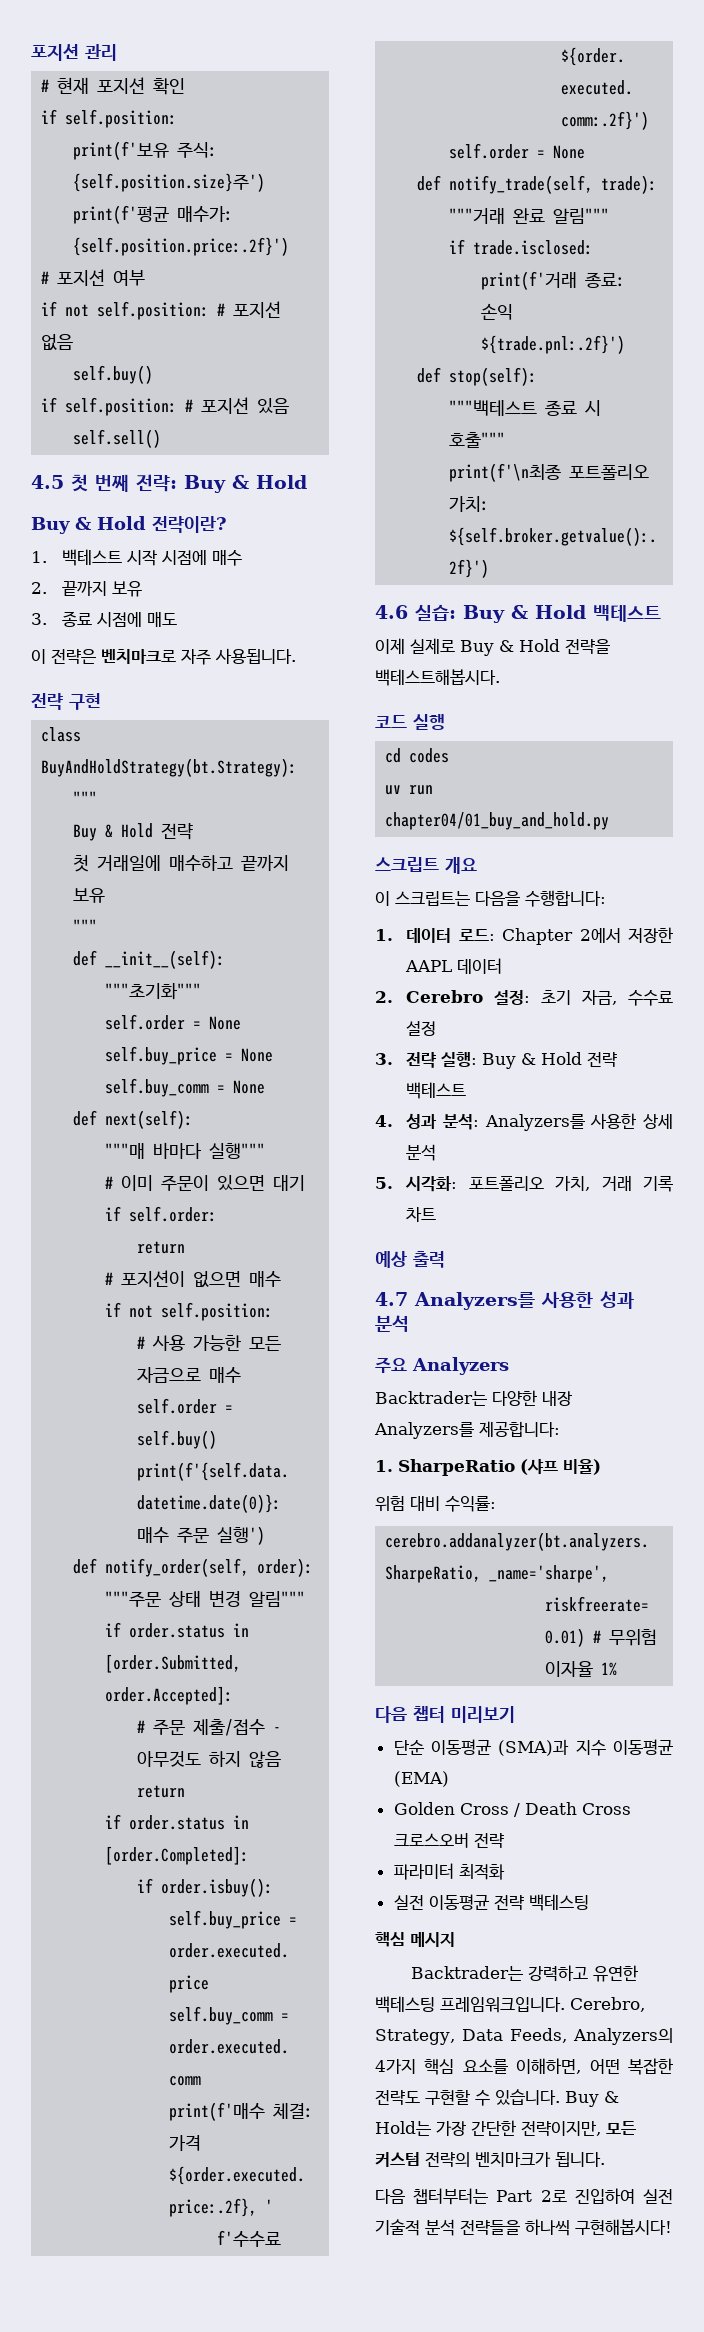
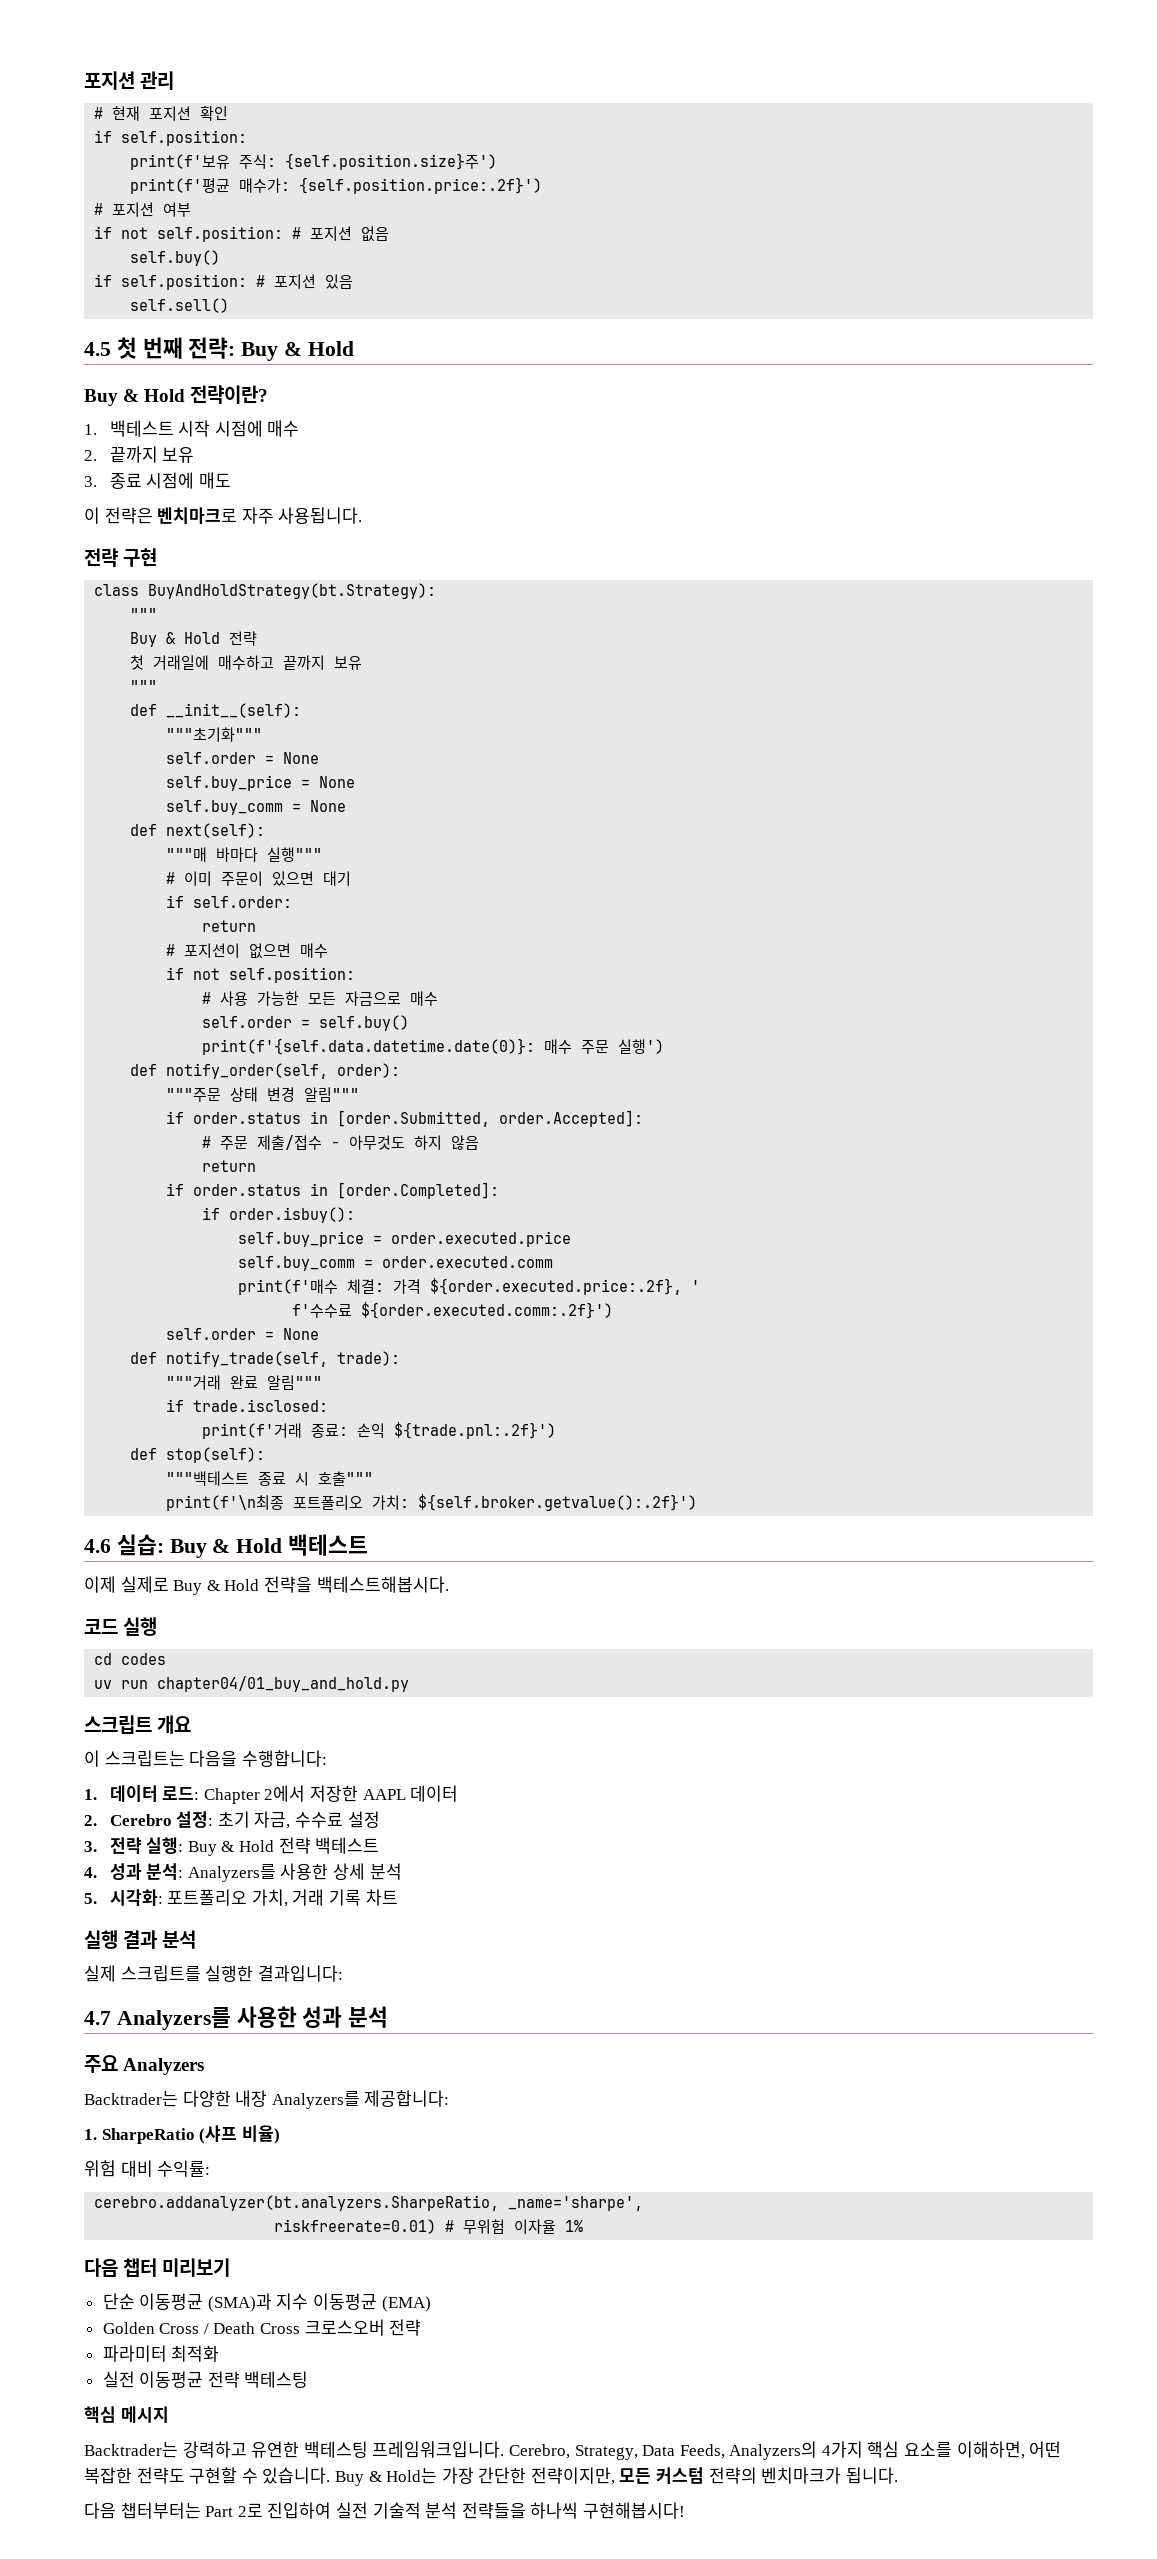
- 예상 출력
+ 실행 결과 분석
+ 실제 스크립트를 실행한 결과입니다:

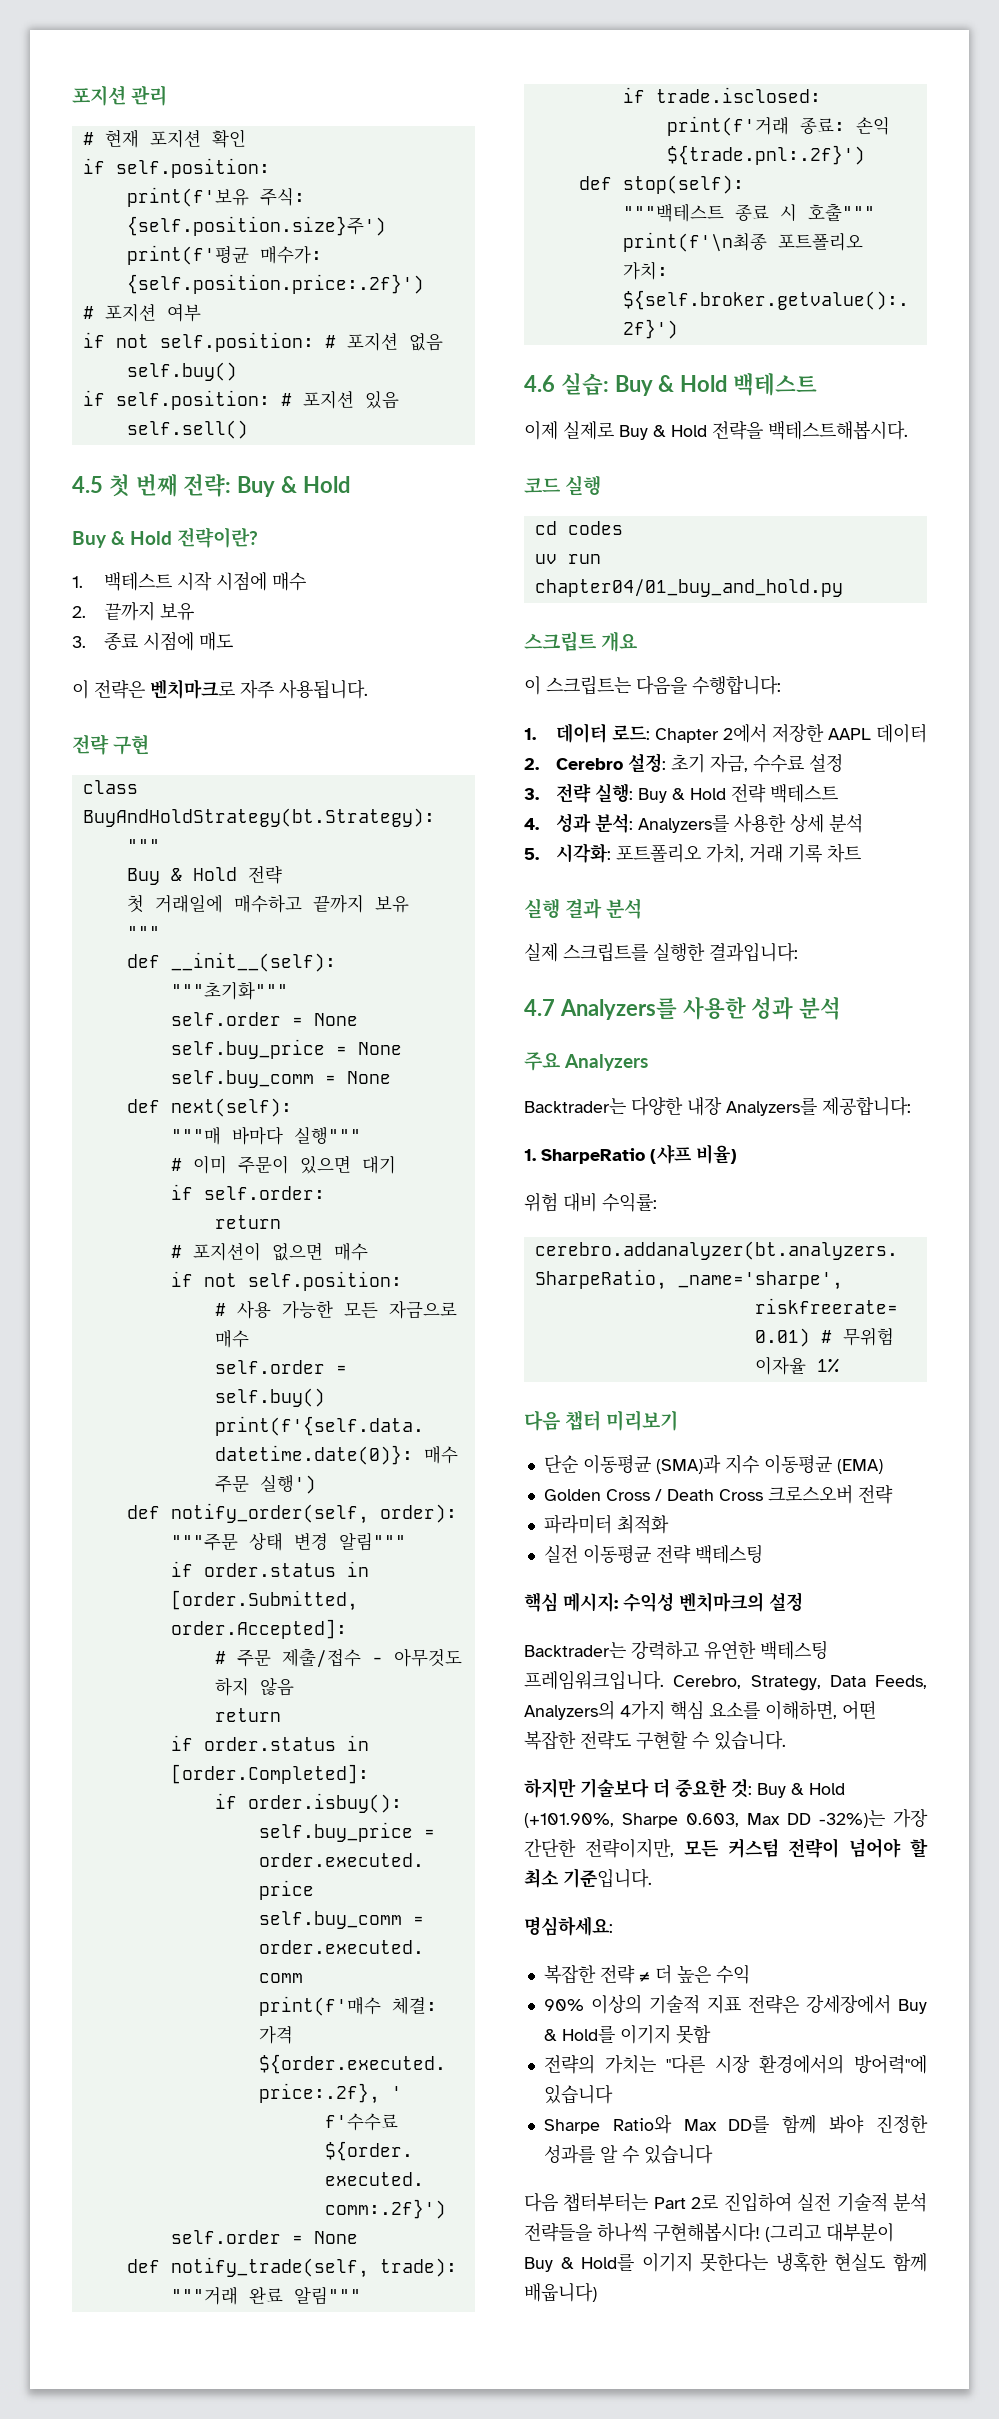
- 핵심 메시지
+ 핵심 메시지: 수익성 벤치마크의 설정
- Cerebro, Strategy, Data Feeds, Analyzers의 4가지 핵심 요소를 이해하면, 어떤 복잡한 전략도 구현할 수 있습니다. Buy & Hold는 가장 간단한 전략이지만, 모든 커스텀 전략의 벤치마크가 됩니다.
+ Cerebro, Strategy, Data Feeds, Analyzers의 4가지 핵심 요소를 이해하면, 어떤 복잡한 전략도 구현할 수 있습니다.
+ 하지만 기술보다 더 중요한 것: Buy & Hold (+101.90%, Sharpe 0.603, Max DD -32%)는 가장 간단한 전략이지만, 모든 커스텀 전략이 넘어야 할 최소 기준입니다.
+ 명심하세요:
+ 복잡한 전략 ≠ 더 높은 수익
+ 90% 이상의 기술적 지표 전략은 강세장에서 Buy & Hold를 이기지 못함
+ 전략의 가치는 "다른 시장 환경에서의 방어력"에 있습니다
+ Sharpe Ratio와 Max DD를 함께 봐야 진정한 성과를 알 수 있습니다
+ (그리고 대부분이 Buy & Hold를 이기지 못한다는 냉혹한 현실도 함께 배웁니다)

